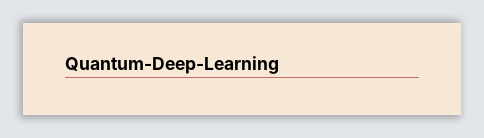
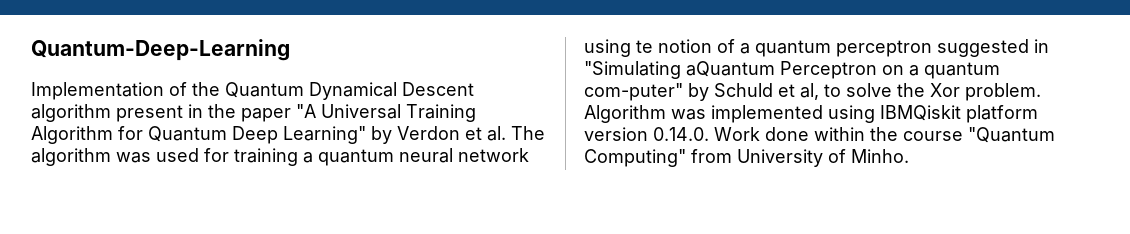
+ Implementation of the Quantum Dynamical Descent algorithm present in the paper "A Universal Training Algorithm for Quantum Deep Learning" by Verdon et al. The algorithm was used for training a quantum neural network using te notion of a quantum perceptron suggested in "Simulating aQuantum Perceptron on a quantum com-puter" by Schuld et al, to solve the Xor problem. Algorithm was implemented using IBMQiskit platform version 0.14.0. Work done within the course "Quantum Computing" from University of Minho.

